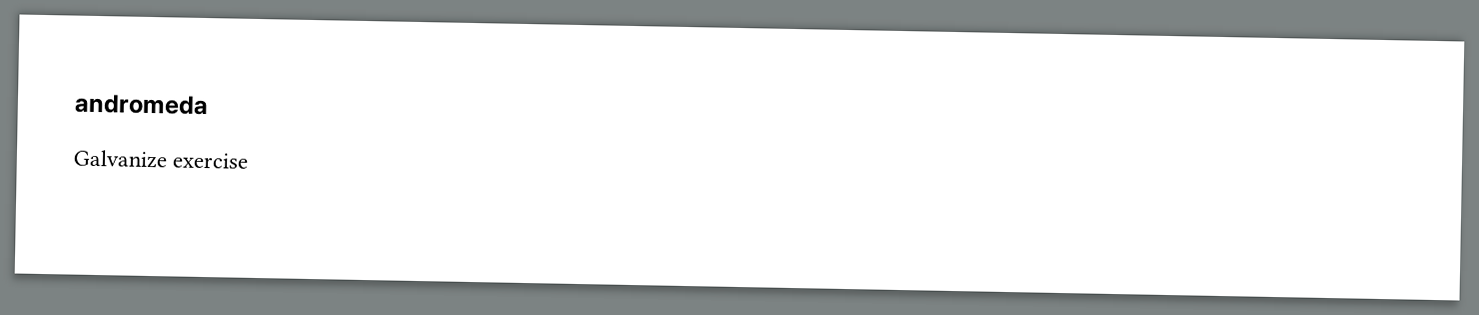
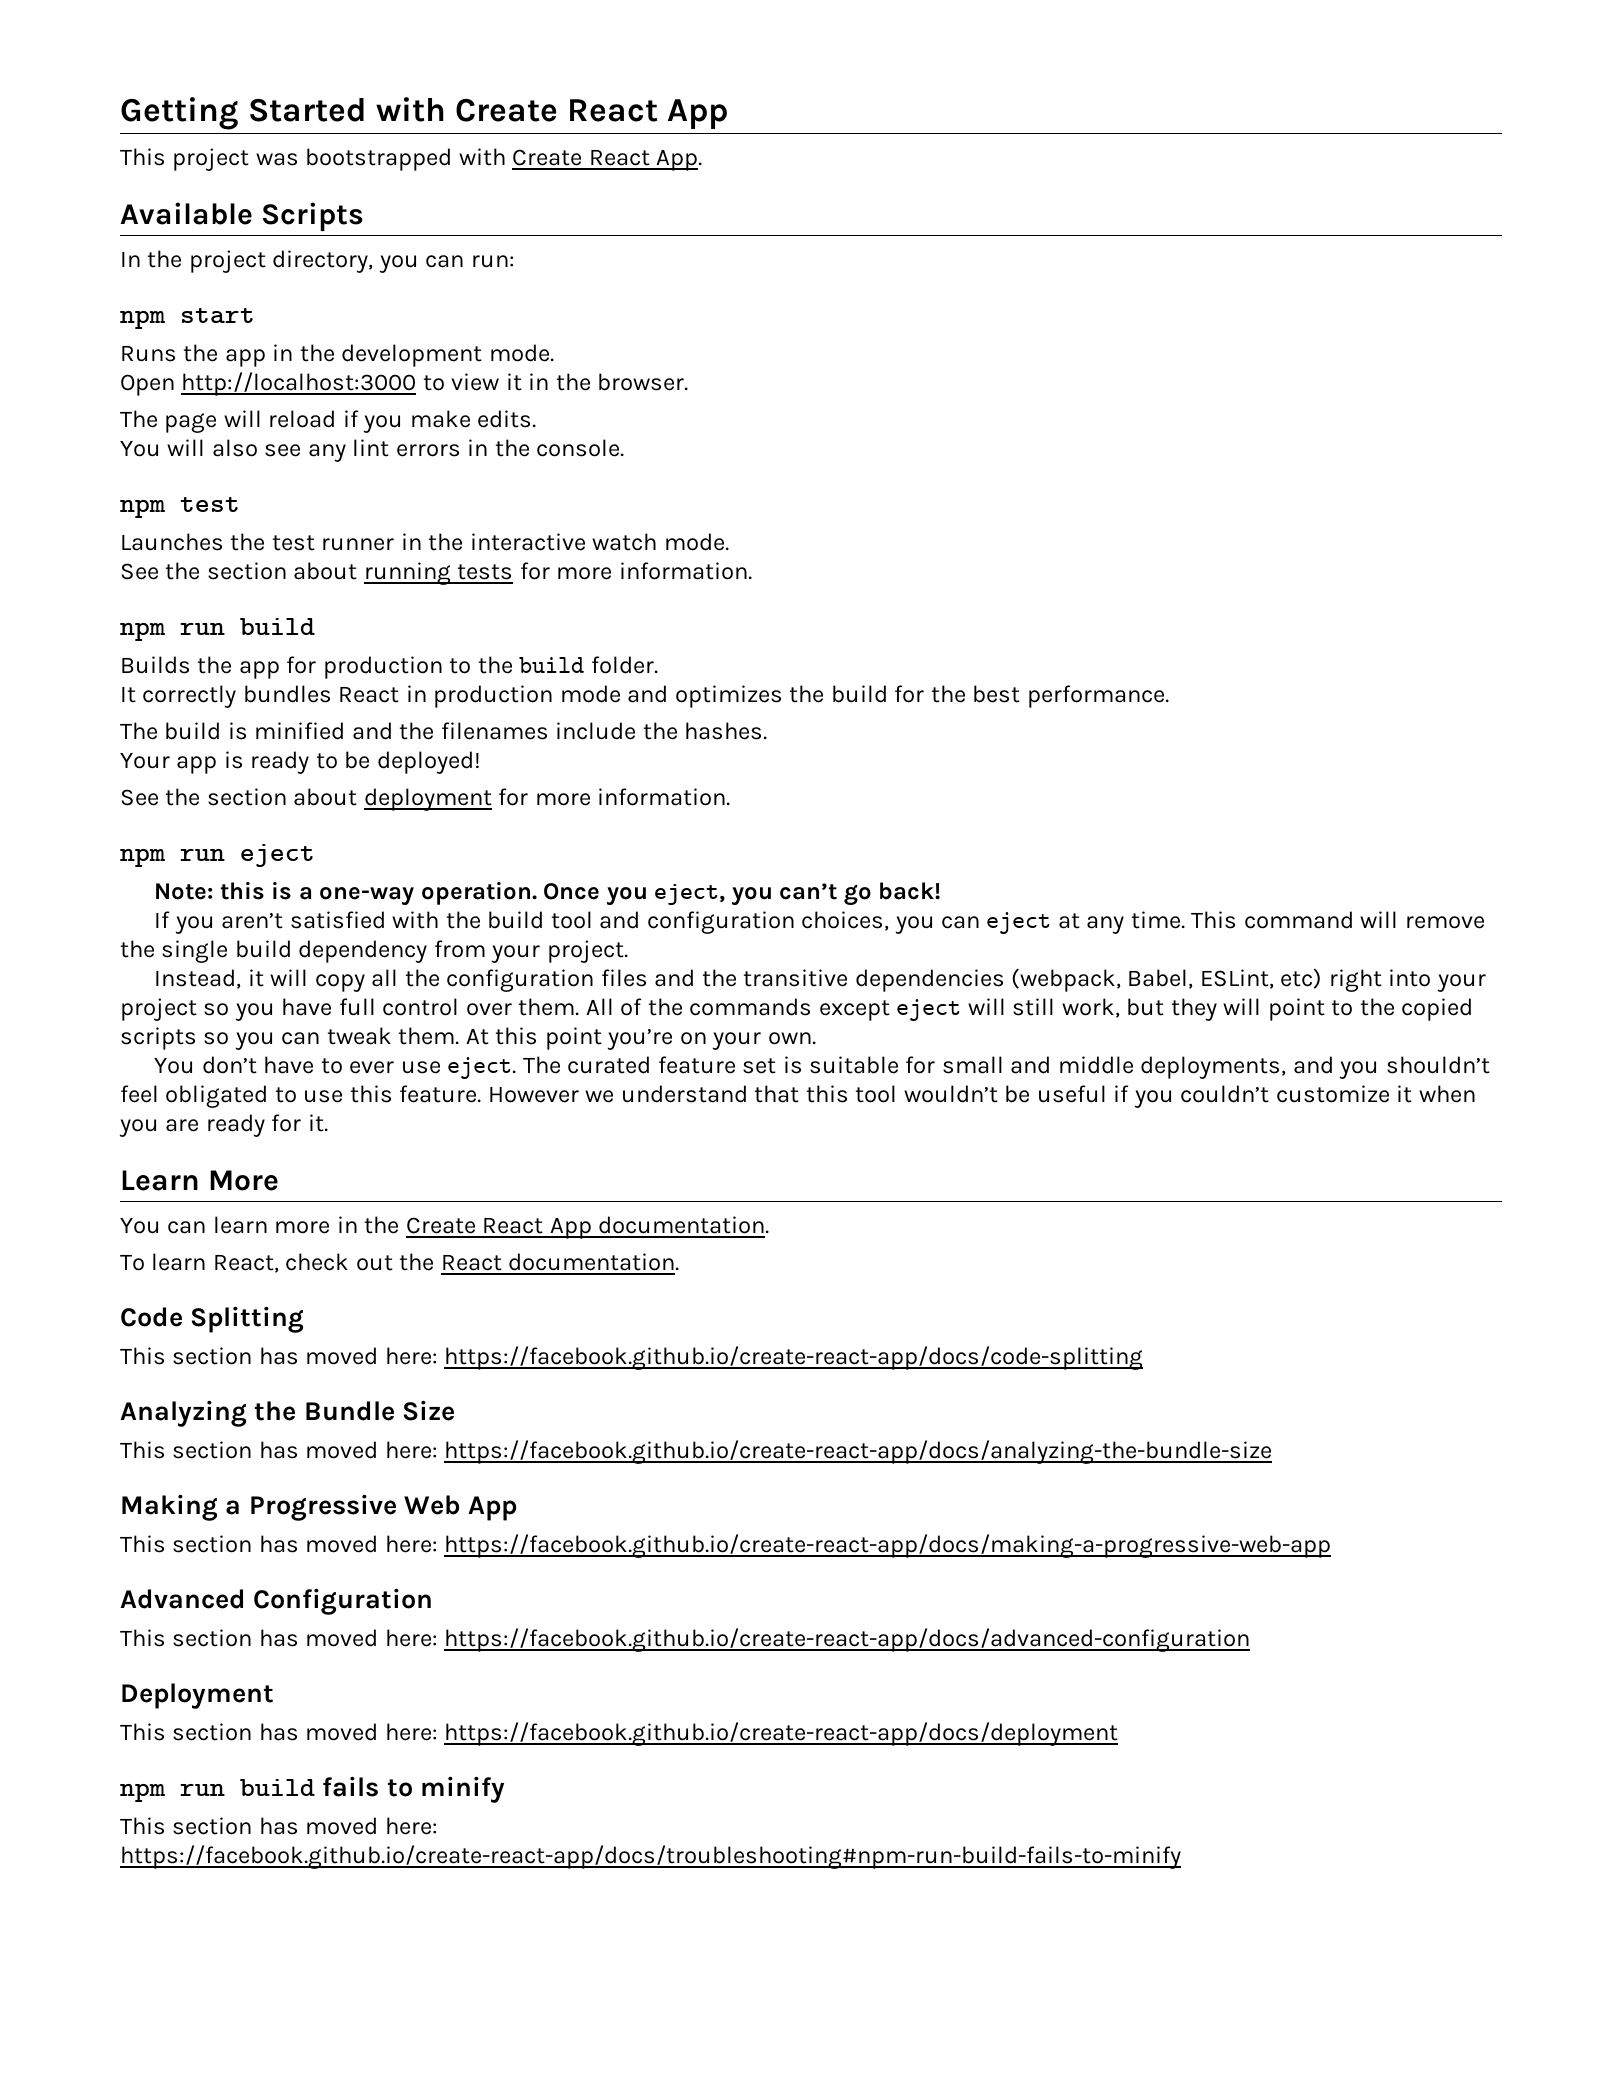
- andromeda
- Galvanize exercise
+ Getting Started with Create React App
+ This project was bootstrapped with Create React App.
+ Available Scripts
+ In the project directory, you can run:
+ npm start
+ Runs the app in the development mode.
+ Open http://localhost:3000 to view it in the browser.
+ The page will reload if you make edits.
+ You will also see any lint errors in the console.
+ npm test
+ Launches the test runner in the interactive watch mode.
+ See the section about running tests for more information.
+ npm run build
+ Builds the app for production to the build folder.
+ It correctly bundles React in production mode and optimizes the build for the best performance.
+ The build is minified and the filenames include the hashes.
+ Your app is ready to be deployed!
+ See the section about deployment for more information.
+ npm run eject
+ Note: this is a one-way operation. Once you eject, you can’t go back!
+ If you aren’t satisfied with the build tool and configuration choices, you can eject at any time. This command will remove the single build dependency from your project.
+ Instead, it will copy all the configuration files and the transitive dependencies (webpack, Babel, ESLint, etc) right into your project so you have full control over them. All of the commands except eject will still work, but they will point to the copied scripts so you can tweak them. At this point you’re on your own.
+ You don’t have to ever use eject. The curated feature set is suitable for small and middle deployments, and you shouldn’t feel obligated to use this feature. However we understand that this tool wouldn’t be useful if you couldn’t customize it when you are ready for it.
+ Learn More
+ You can learn more in the Create React App documentation.
+ To learn React, check out the React documentation.
+ Code Splitting
+ This section has moved here: https://facebook.github.io/create-react-app/docs/code-splitting
+ Analyzing the Bundle Size
+ This section has moved here: https://facebook.github.io/create-react-app/docs/analyzing-the-bundle-size
+ Making a Progressive Web App
+ This section has moved here: https://facebook.github.io/create-react-app/docs/making-a-progressive-web-app
+ Advanced Configuration
+ This section has moved here: https://facebook.github.io/create-react-app/docs/advanced-configuration
+ Deployment
+ This section has moved here: https://facebook.github.io/create-react-app/docs/deployment
+ npm run build fails to minify
+ This section has moved here: https://facebook.github.io/create-react-app/docs/troubleshooting#npm-run-build-fails-to-minify

